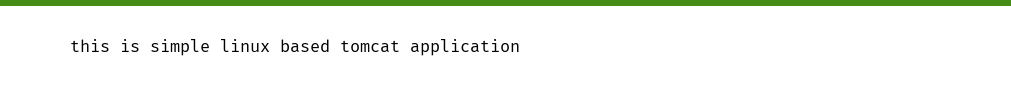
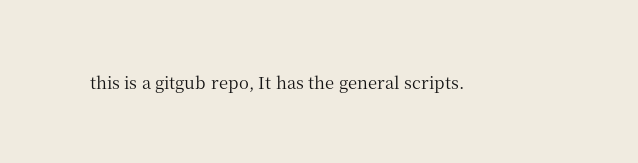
- this is simple linux based tomcat application
+ this is a gitgub repo, It has the general scripts.

